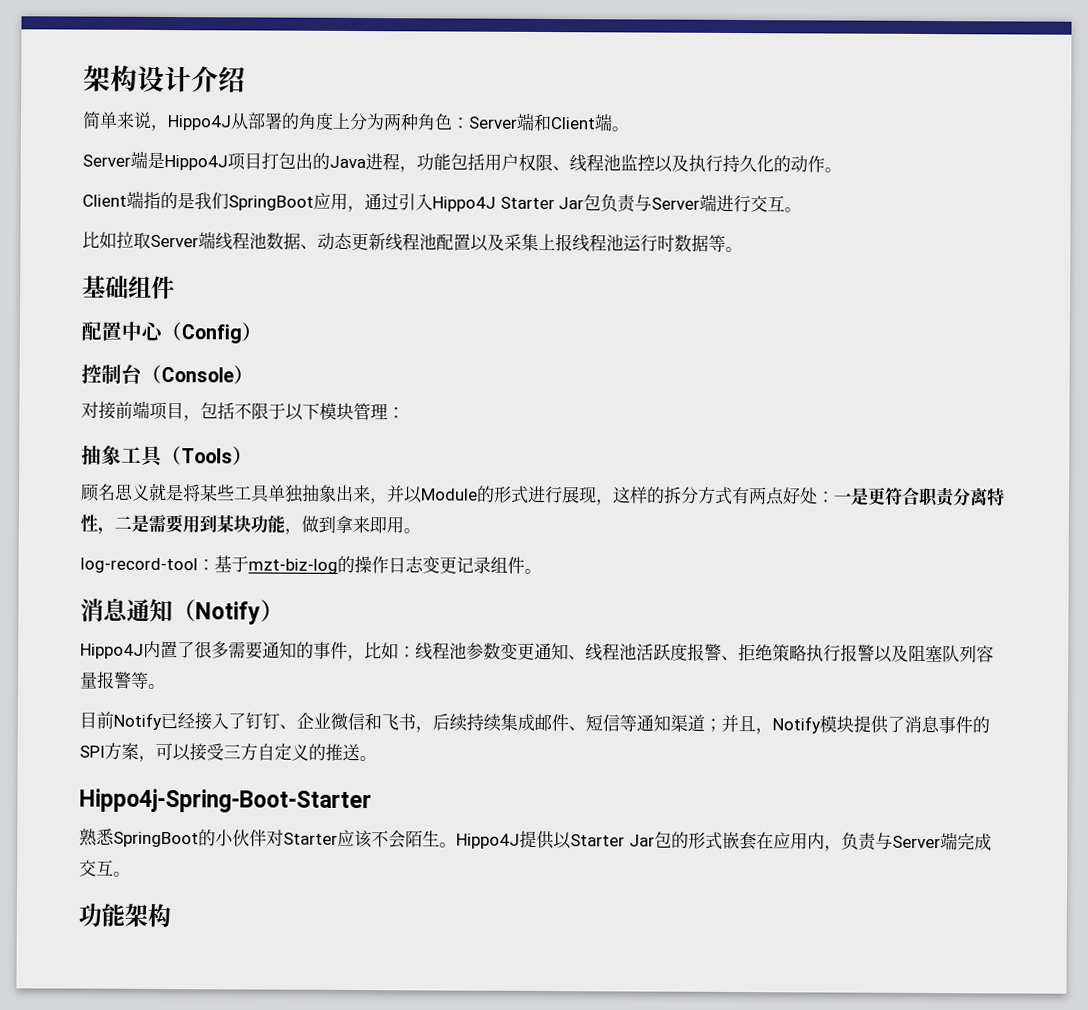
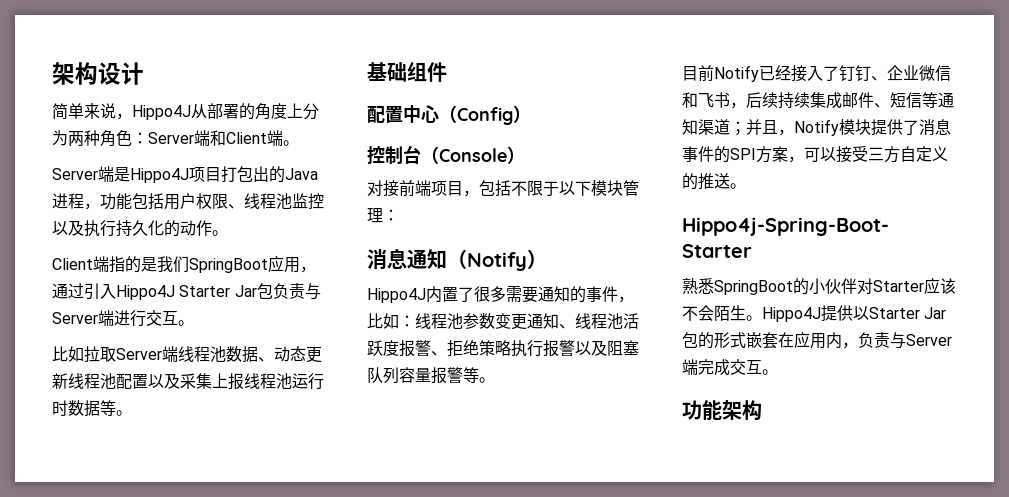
- 架构设计介绍
+ 架构设计
- 抽象工具（Tools）
- 顾名思义就是将某些工具单独抽象出来，并以Module的形式进行展现，这样的拆分方式有两点好处：一是更符合职责分离特性，二是需要用到某块功能，做到拿来即用。
- log-record-tool：基于mzt-biz-log的操作日志变更记录组件。

